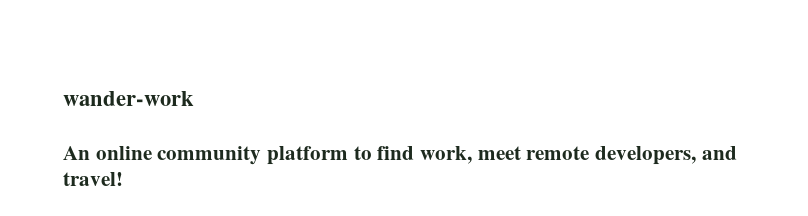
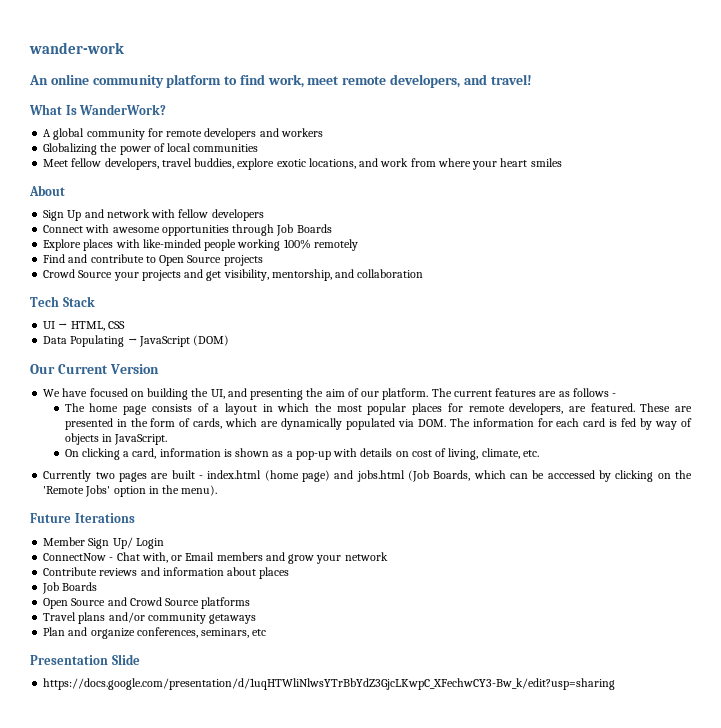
+ What Is WanderWork?
+ A global community for remote developers and workers
+ Globalizing the power of local communities
+ Meet fellow developers, travel buddies, explore exotic locations, and work from where your heart smiles
+ About
+ Sign Up and network with fellow developers
+ Connect with awesome opportunities through Job Boards
+ Explore places with like-minded people working 100% remotely
+ Find and contribute to Open Source projects
+ Crowd Source your projects and get visibility, mentorship, and collaboration
+ Tech Stack
+ UI → HTML, CSS
+ Data Populating → JavaScript (DOM)
+ Our Current Version
+ We have focused on building the UI, and presenting the aim of our platform. The current features are as follows -
+ The home page consists of a layout in which the most popular places for remote developers, are featured. These are presented in the form of cards, which are dynamically populated via DOM. The information for each card is fed by way of objects in JavaScript.
+ On clicking a card, information is shown as a pop-up with details on cost of living, climate, etc.
+ Currently two pages are built - index.html (home page) and jobs.html (Job Boards, which can be acccessed by clicking on the 'Remote Jobs' option in the menu).
+ Future Iterations
+ Member Sign Up/ Login
+ ConnectNow - Chat with, or Email members and grow your network
+ Contribute reviews and information about places
+ Job Boards
+ Open Source and Crowd Source platforms
+ Travel plans and/or community getaways
+ Plan and organize conferences, seminars, etc
+ Presentation Slide
+ https://docs.google.com/presentation/d/1uqHTWliNlwsYTrBbYdZ3GjcLKwpC_XFechwCY3-Bw_k/edit?usp=sharing

